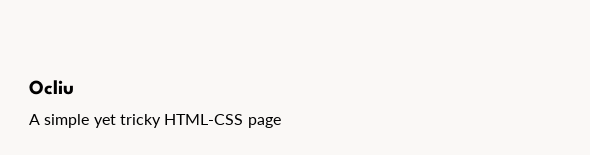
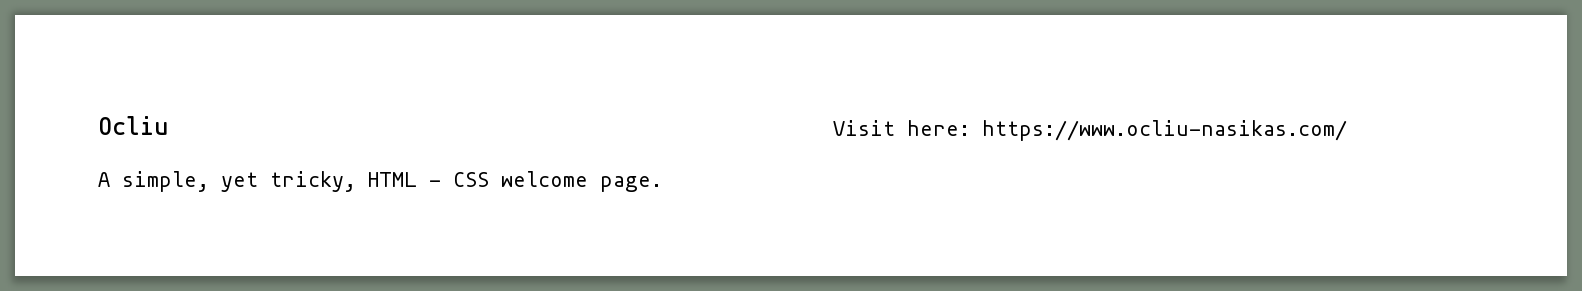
- A simple yet tricky HTML-CSS page
+ A simple, yet tricky, HTML - CSS welcome page.
+ Visit here: https://www.ocliu-nasikas.com/

